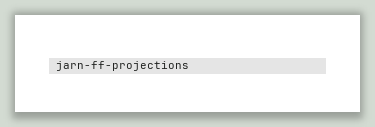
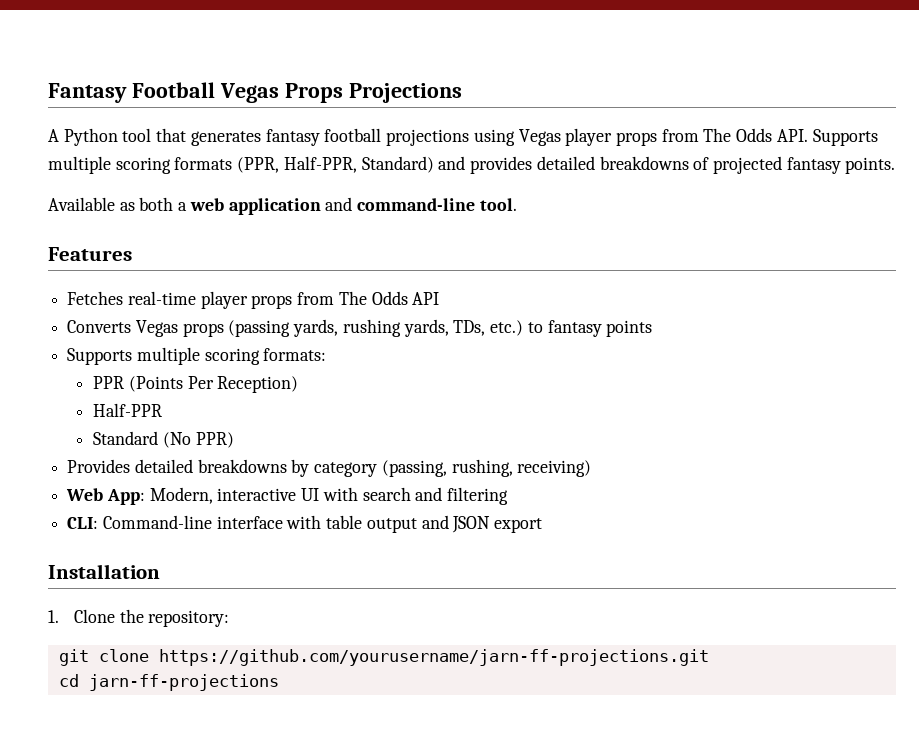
- jarn-ff-projections
+ Fantasy Football Vegas Props Projections
+ A Python tool that generates fantasy football projections using Vegas player props from The Odds API. Supports multiple scoring formats (PPR, Half-PPR, Standard) and provides detailed breakdowns of projected fantasy points.
+ Available as both a web application and command-line tool.
+ Features
+ Fetches real-time player props from The Odds API
+ Converts Vegas props (passing yards, rushing yards, TDs, etc.) to fantasy points
+ Supports multiple scoring formats:
+ PPR (Points Per Reception)
+ Half-PPR
+ Standard (No PPR)
+ Provides detailed breakdowns by category (passing, rushing, receiving)
+ Web App: Modern, interactive UI with search and filtering
+ CLI: Command-line interface with table output and JSON export
+ Installation
+ 1. Clone the repository:
+ git clone https://github.com/yourusername/jarn-ff-projections.git
+ cd jarn-ff-projections

